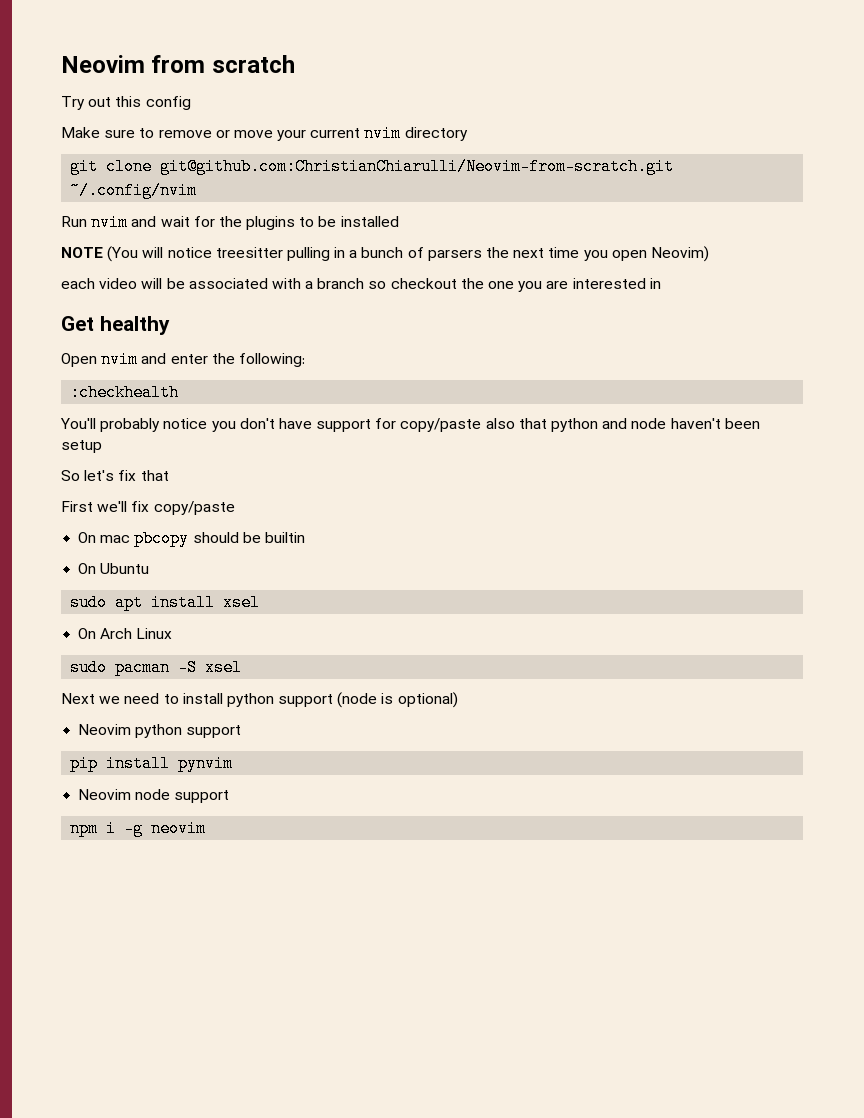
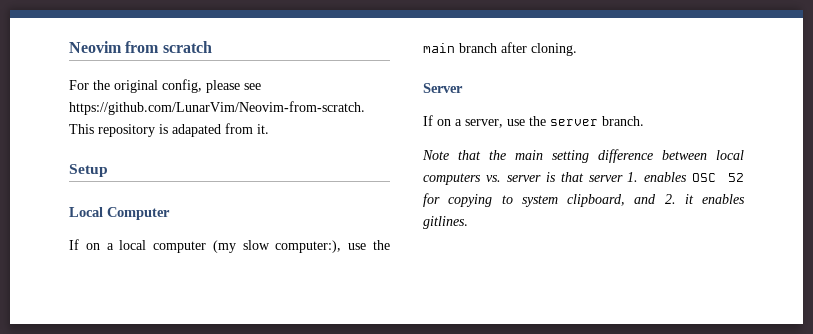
- Try out this config
- Make sure to remove or move your current nvim directory
- git clone git@github.com:ChristianChiarulli/Neovim-from-scratch.git ~/.config/nvim
- Run nvim and wait for the plugins to be installed
- NOTE (You will notice treesitter pulling in a bunch of parsers the next time you open Neovim)
- each video will be associated with a branch so checkout the one you are interested in
- Get healthy
- Open nvim and enter the following:
- :checkhealth
- You'll probably notice you don't have support for copy/paste also that python and node haven't been setup
- So let's fix that
- First we'll fix copy/paste
- On mac pbcopy should be builtin
- On Ubuntu
- sudo apt install xsel
- On Arch Linux
- sudo pacman -S xsel
- Next we need to install python support (node is optional)
- Neovim python support
- pip install pynvim
- Neovim node support
- npm i -g neovim
+ For the original config, please see https://github.com/LunarVim/Neovim-from-scratch. This repository is adapated from it.
+ Setup
+ Local Computer
+ If on a local computer (my slow computer:), use the main branch after cloning.
+ Server
+ If on a server, use the server branch.
+ Note that the main setting difference between local computers vs. server is that server 1. enables OSC 52 for copying to system clipboard, and 2. it enables gitlines.

